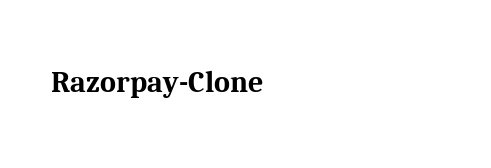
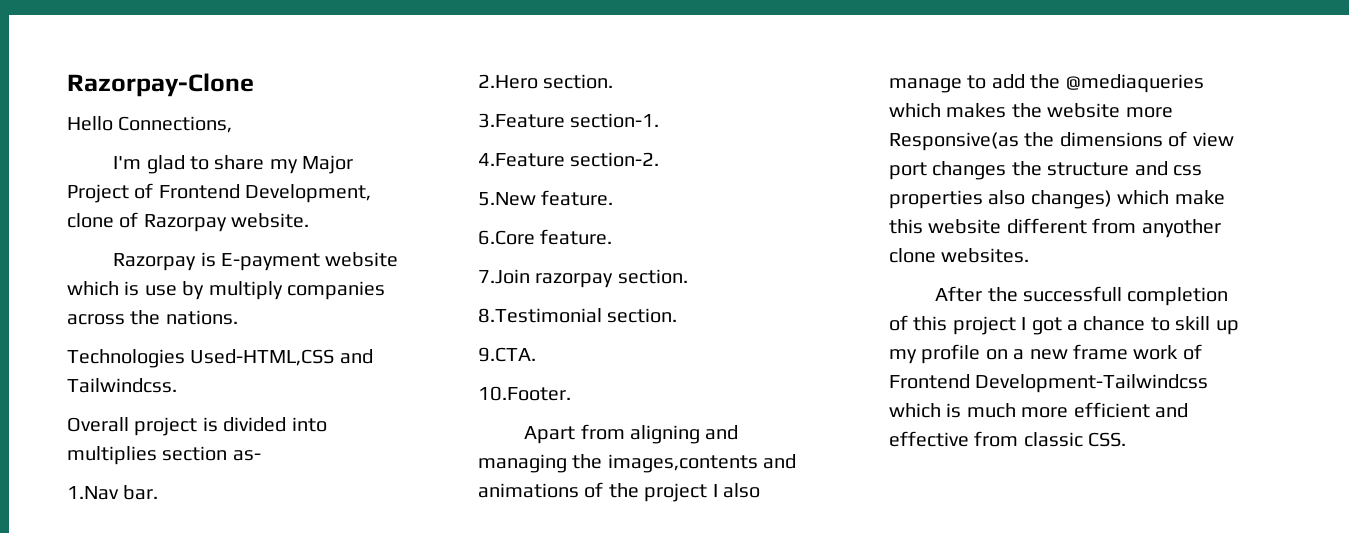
+ Hello Connections,
+ I'm glad to share my Major Project of Frontend Development, clone of Razorpay website.
+ Razorpay is E-payment website which is use by multiply companies across the nations.
+ Technologies Used-HTML,CSS and Tailwindcss.
+ Overall project is divided into multiplies section as-
+ 1.Nav bar.
+ 2.Hero section.
+ 3.Feature section-1.
+ 4.Feature section-2.
+ 5.New feature.
+ 6.Core feature.
+ 7.Join razorpay section.
+ 8.Testimonial section.
+ 9.CTA.
+ 10.Footer.
+ Apart from aligning and managing the images,contents and animations of the project I also manage to add the @mediaqueries which makes the website more Responsive(as the dimensions of view port changes the structure and css properties also changes) which make this website different from anyother clone websites.
+ After the successfull completion of this project I got a chance to skill up my profile on a new frame work of Frontend Development-Tailwindcss which is much more efficient and effective from classic CSS.

